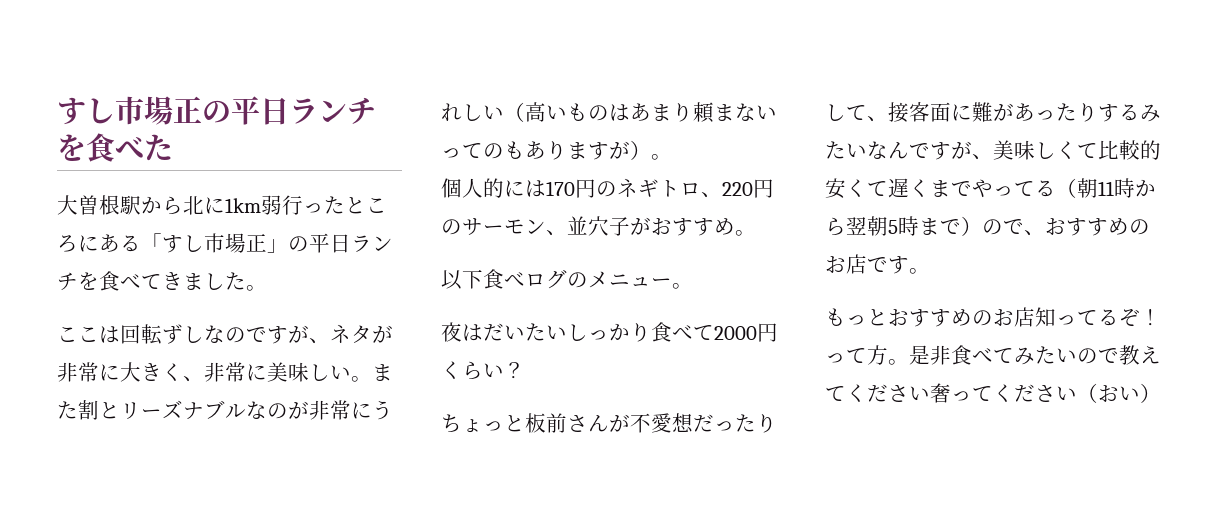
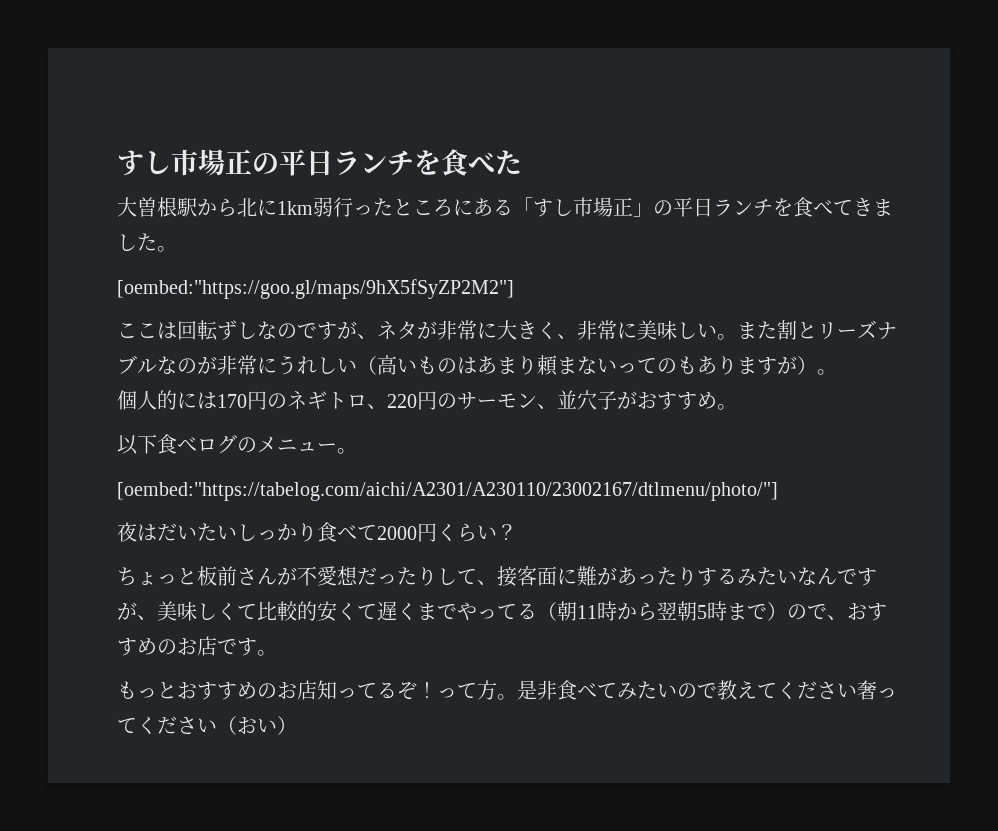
+ [oembed:"https://goo.gl/maps/9hX5fSyZP2M2"]
+ [oembed:"https://tabelog.com/aichi/A2301/A230110/23002167/dtlmenu/photo/"]

